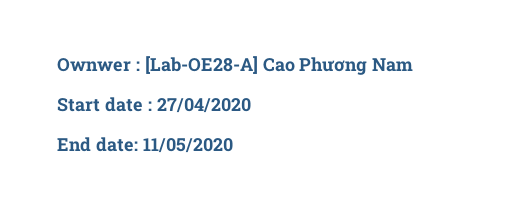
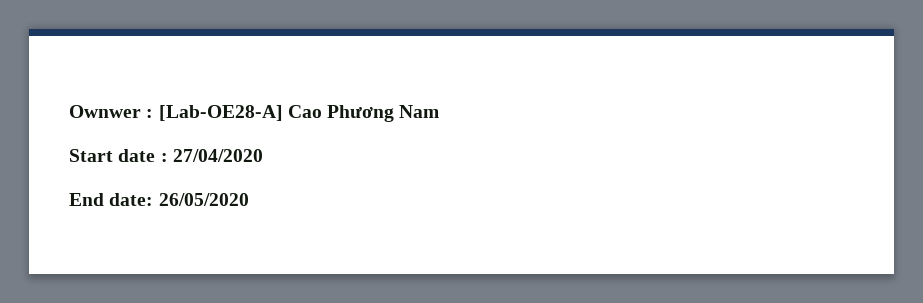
- End date: 11/05/2020
+ End date: 26/05/2020

